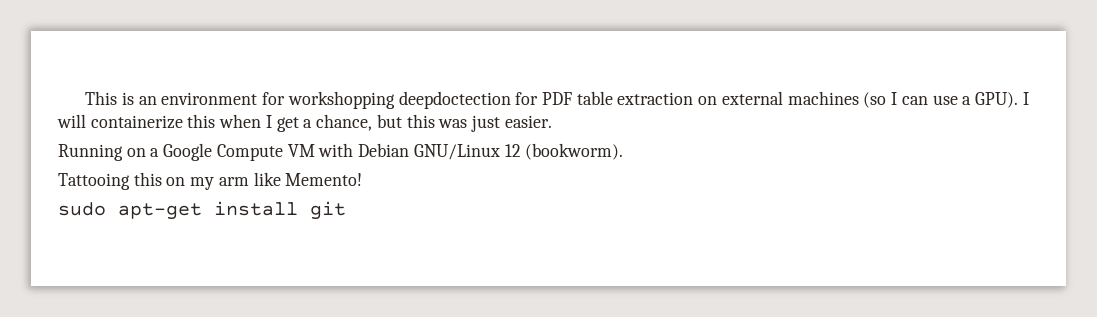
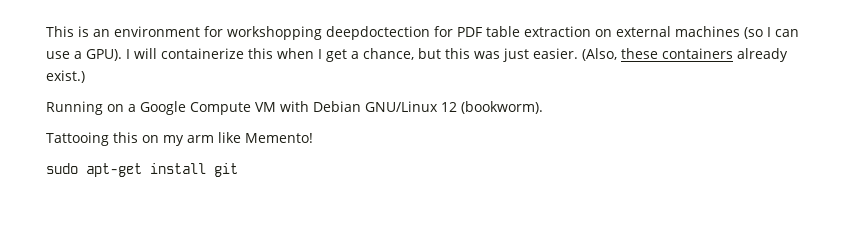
+ (Also, these containers already exist.)

